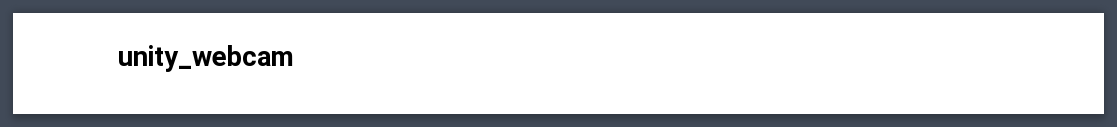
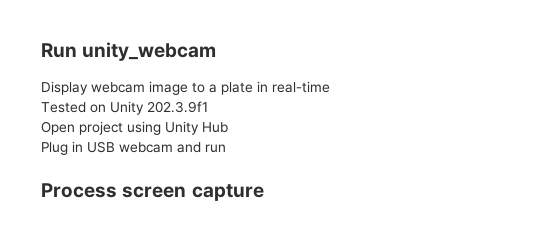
- unity_webcam
+ Run unity_webcam
+ Display webcam image to a plate in real-time
+ Tested on Unity 202.3.9f1
+ Open project using Unity Hub
+ Plug in USB webcam and run
+ Process screen capture

